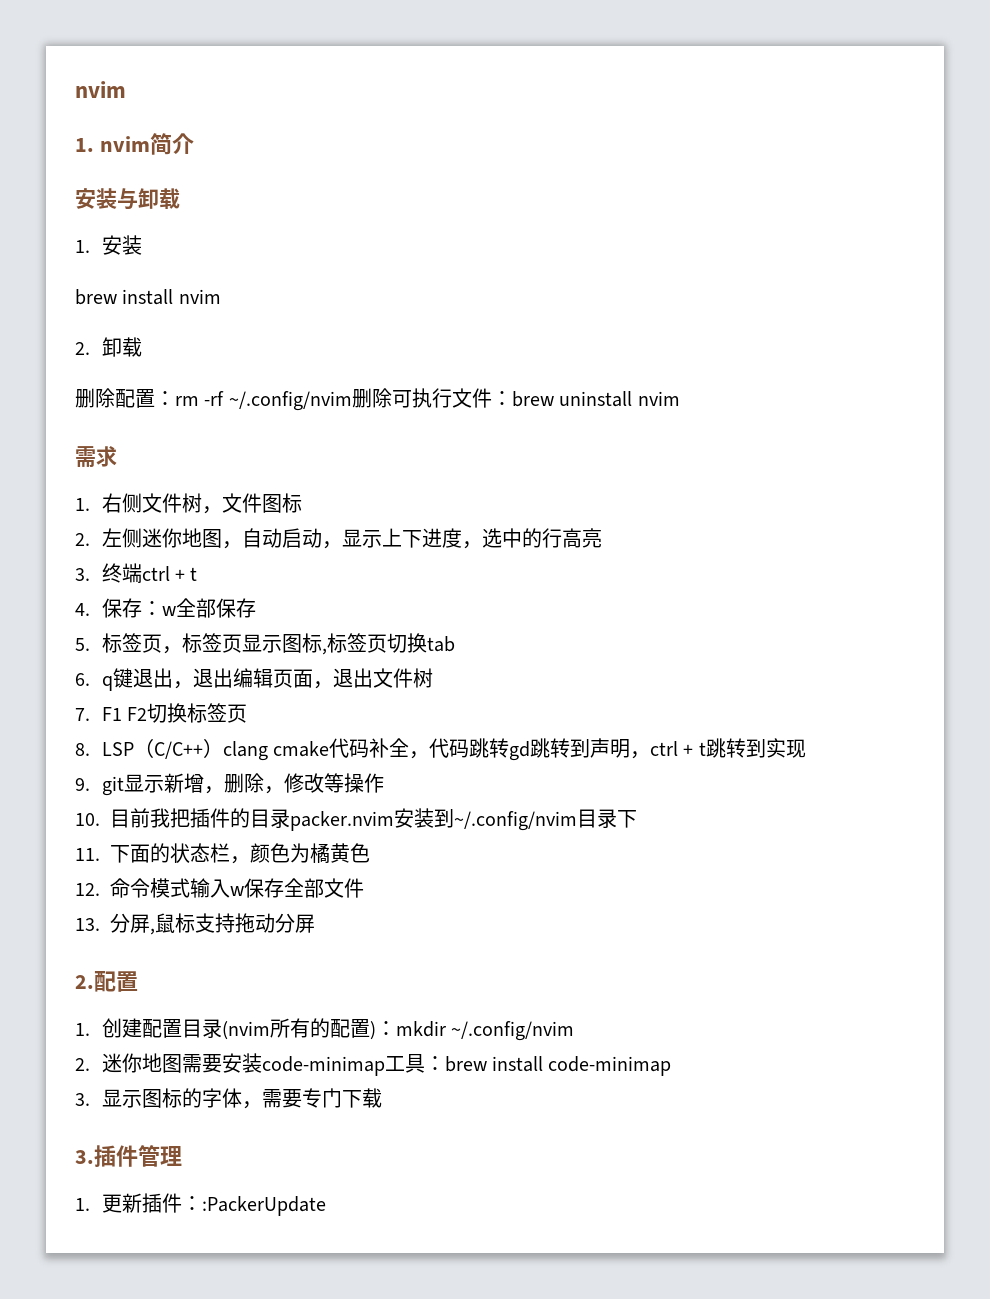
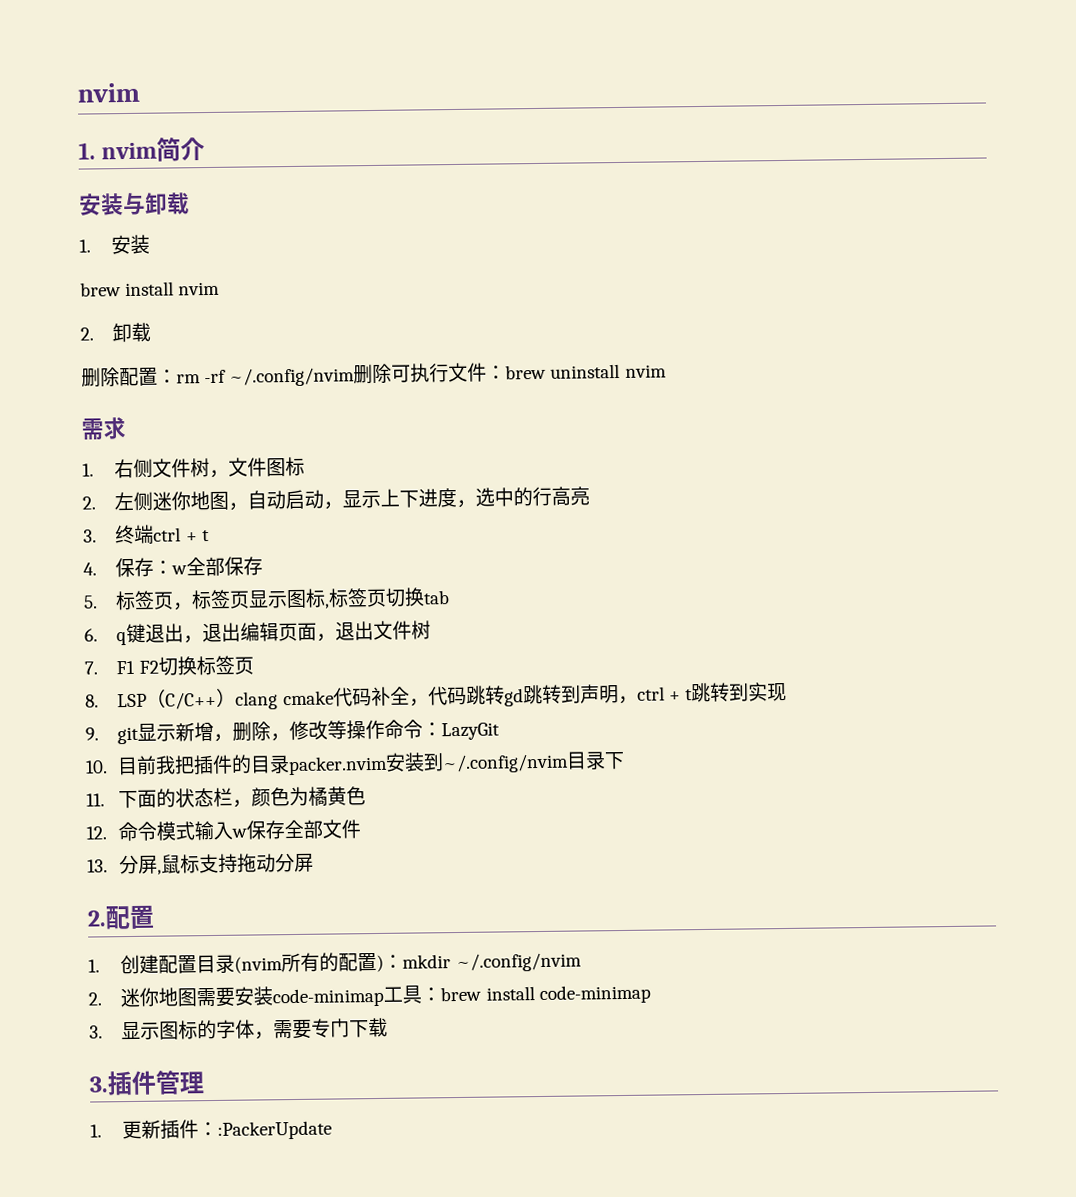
- 9. git显示新增，删除，修改等操作
+ 9. git显示新增，删除，修改等操作命令：LazyGit

